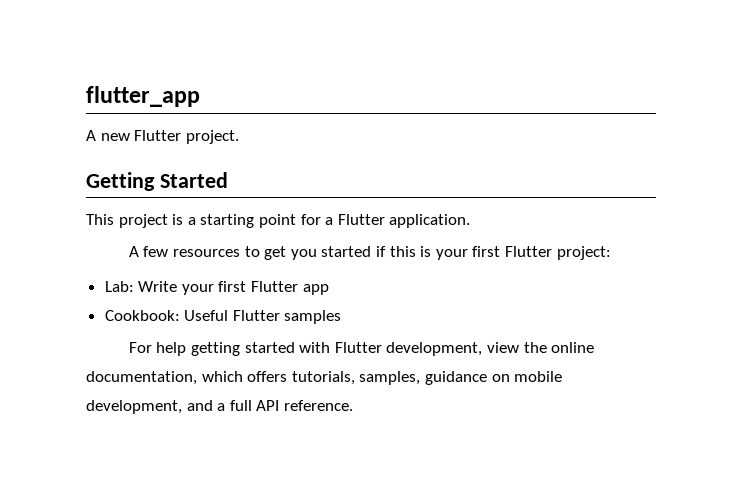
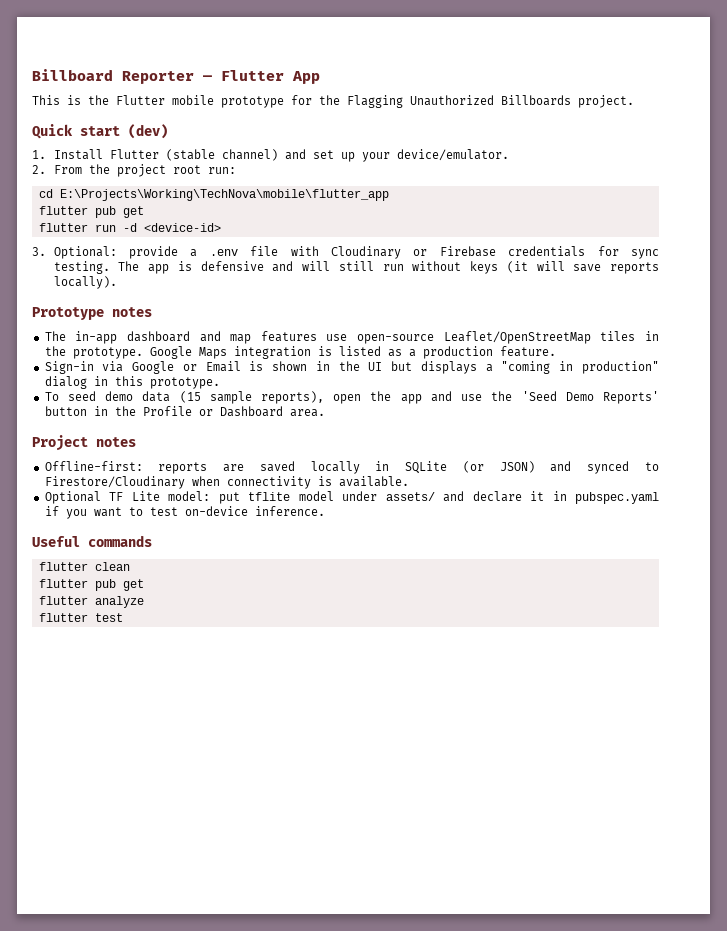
- flutter_app
- A new Flutter project.
- Getting Started
- This project is a starting point for a Flutter application.
- A few resources to get you started if this is your first Flutter project:
- Lab: Write your first Flutter app
- Cookbook: Useful Flutter samples
- For help getting started with Flutter development, view the online documentation, which offers tutorials, samples, guidance on mobile development, and a full API reference.
+ Billboard Reporter — Flutter App
+ This is the Flutter mobile prototype for the Flagging Unauthorized Billboards project.
+ Quick start (dev)
+ 1. Install Flutter (stable channel) and set up your device/emulator.
+ 2. From the project root run:
+ cd E:\Projects\Working\TechNova\mobile\flutter_app
+ flutter pub get
+ flutter run -d <device-id>
+ 3. Optional: provide a .env file with Cloudinary or Firebase credentials for sync testing. The app is defensive and will still run without keys (it will save reports locally).
+ Prototype notes
+ The in-app dashboard and map features use open-source Leaflet/OpenStreetMap tiles in the prototype. Google Maps integration is listed as a production feature.
+ Sign-in via Google or Email is shown in the UI but displays a "coming in production" dialog in this prototype.
+ To seed demo data (15 sample reports), open the app and use the 'Seed Demo Reports' button in the Profile or Dashboard area.
+ Project notes
+ Offline-first: reports are saved locally in SQLite (or JSON) and synced to Firestore/Cloudinary when connectivity is available.
+ Optional TF Lite model: put tflite model under assets/ and declare it in pubspec.yaml if you want to test on-device inference.
+ Useful commands
+ flutter clean
+ flutter pub get
+ flutter analyze
+ flutter test

